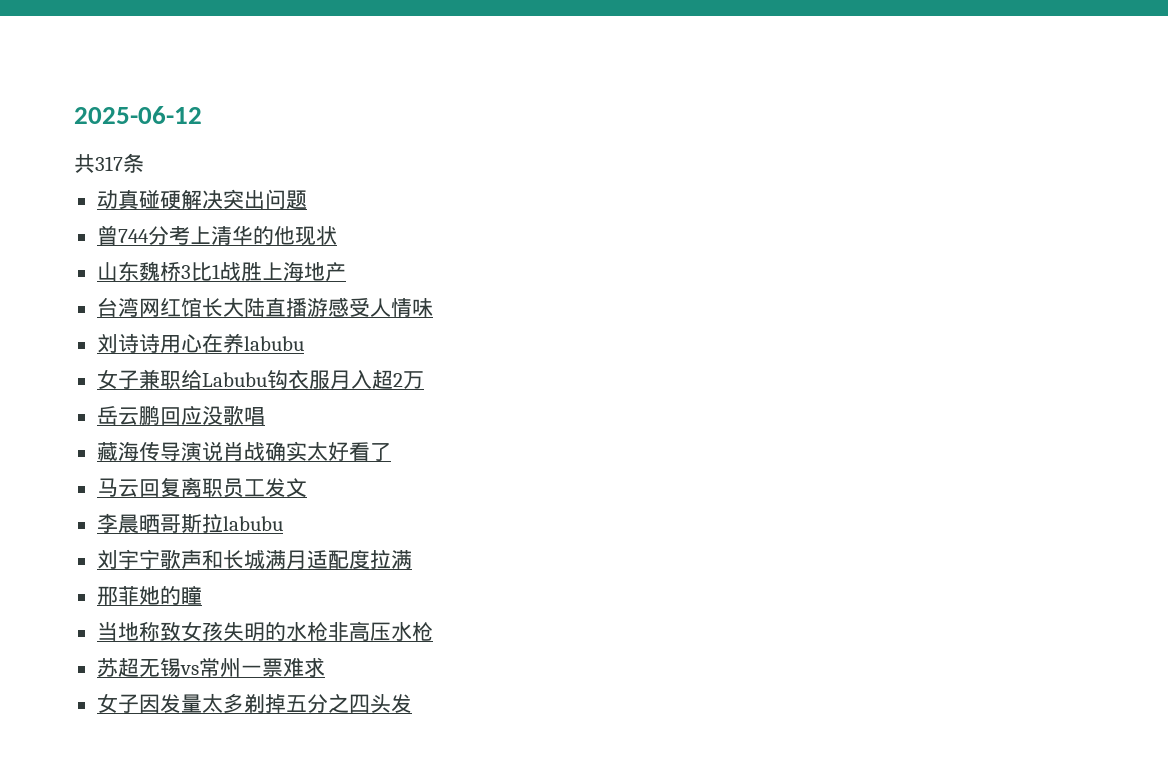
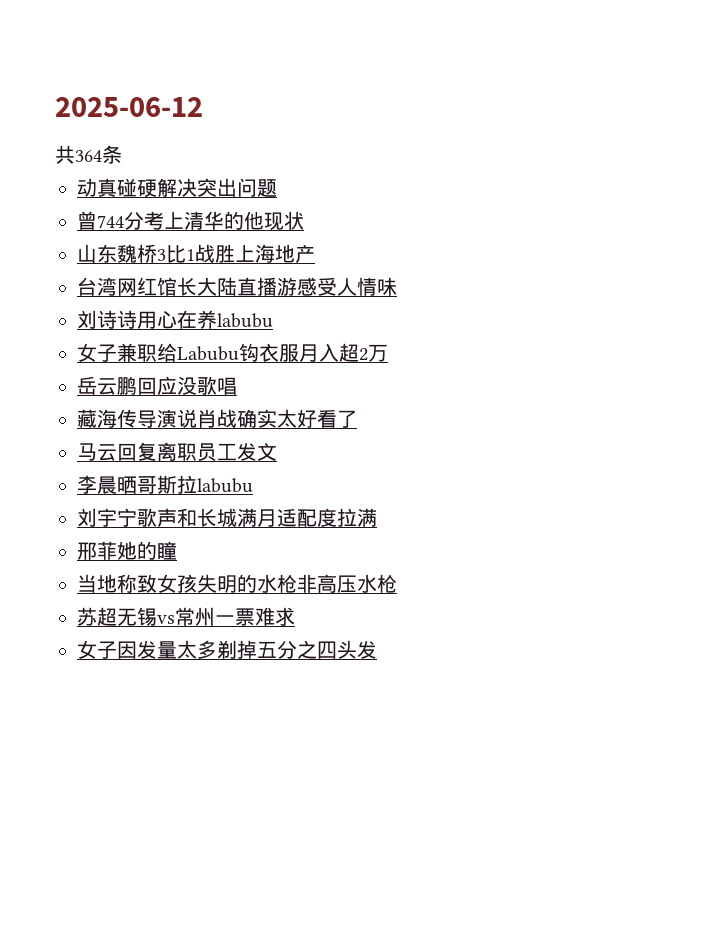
- 共317条
+ 共364条

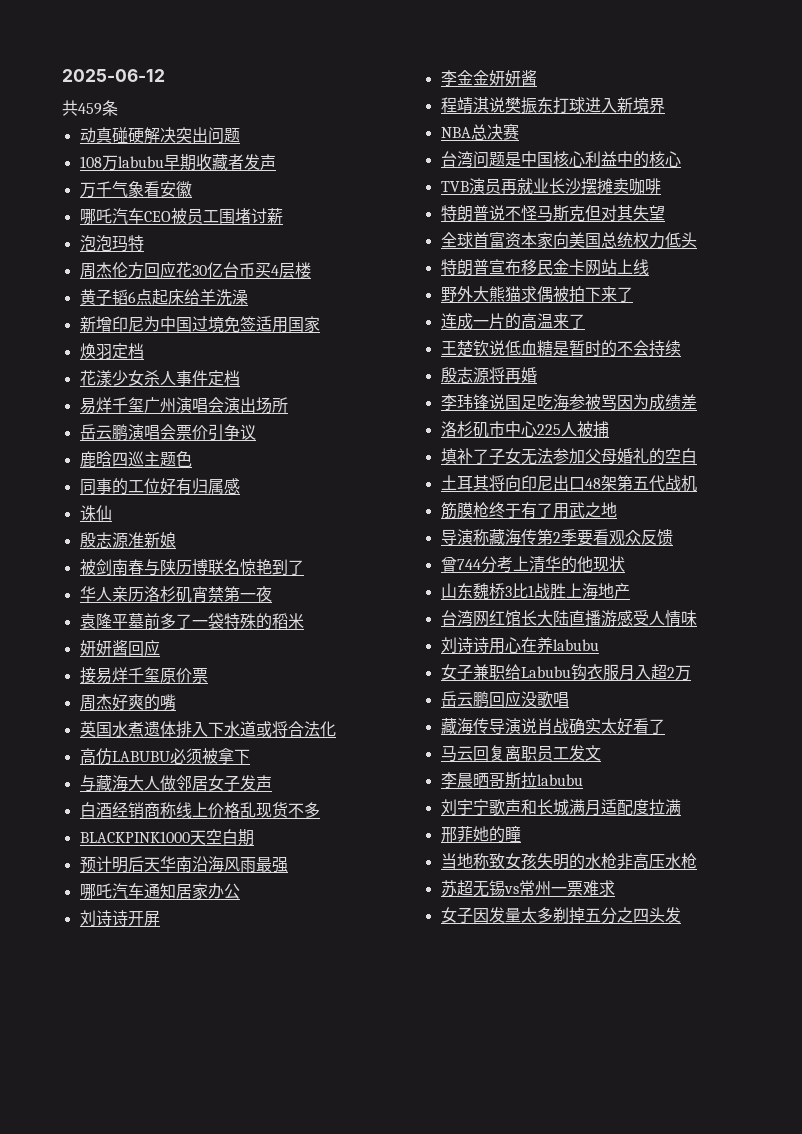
- 共364条
+ 共459条
+ 108万labubu早期收藏者发声
+ 万千气象看安徽
+ 哪吒汽车CEO被员工围堵讨薪
+ 泡泡玛特
+ 周杰伦方回应花30亿台币买4层楼
+ 黄子韬6点起床给羊洗澡
+ 新增印尼为中国过境免签适用国家
+ 焕羽定档
+ 花漾少女杀人事件定档
+ 易烊千玺广州演唱会演出场所
+ 岳云鹏演唱会票价引争议
+ 鹿晗四巡主题色
+ 同事的工位好有归属感
+ 诛仙
+ 殷志源准新娘
+ 被剑南春与陕历博联名惊艳到了
+ 华人亲历洛杉矶宵禁第一夜
+ 袁隆平墓前多了一袋特殊的稻米
+ 妍妍酱回应
+ 接易烊千玺原价票
+ 周杰好爽的嘴
+ 英国水煮遗体排入下水道或将合法化
+ 高仿LABUBU必须被拿下
+ 与藏海大人做邻居女子发声
+ 白酒经销商称线上价格乱现货不多
+ BLACKPINK1000天空白期
+ 预计明后天华南沿海风雨最强
+ 哪吒汽车通知居家办公
+ 刘诗诗开屏
+ 李金金妍妍酱
+ 程靖淇说樊振东打球进入新境界
+ NBA总决赛
+ 台湾问题是中国核心利益中的核心
+ TVB演员再就业长沙摆摊卖咖啡
+ 特朗普说不怪马斯克但对其失望
+ 全球首富资本家向美国总统权力低头
+ 特朗普宣布移民金卡网站上线
+ 野外大熊猫求偶被拍下来了
+ 连成一片的高温来了
+ 王楚钦说低血糖是暂时的不会持续
+ 殷志源将再婚
+ 李玮锋说国足吃海参被骂因为成绩差
+ 洛杉矶市中心225人被捕
+ 填补了子女无法参加父母婚礼的空白
+ 土耳其将向印尼出口48架第五代战机
+ 筋膜枪终于有了用武之地
+ 导演称藏海传第2季要看观众反馈

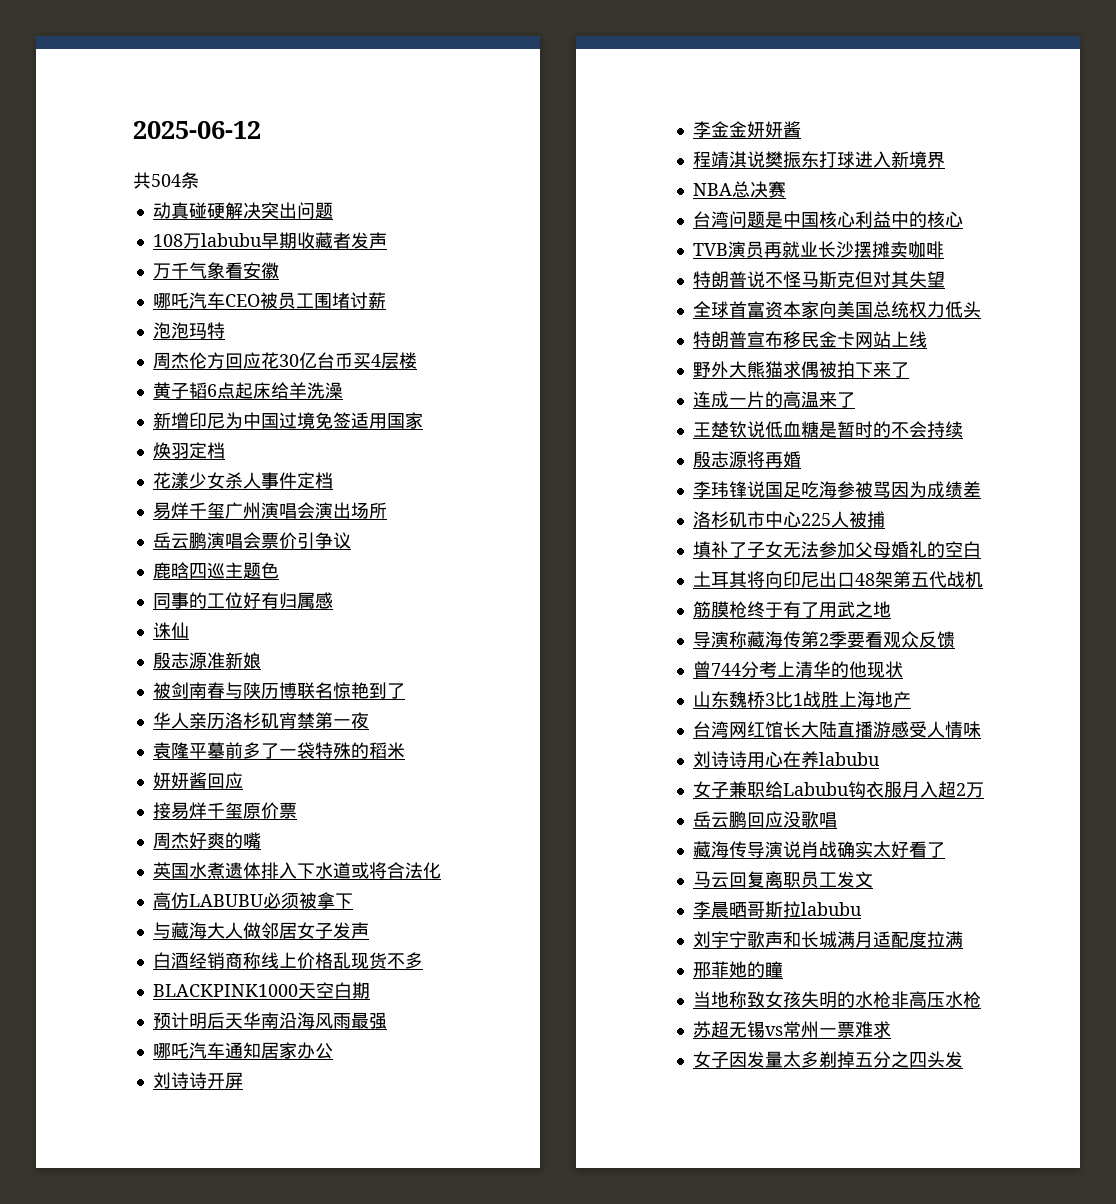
- 共459条
+ 共504条

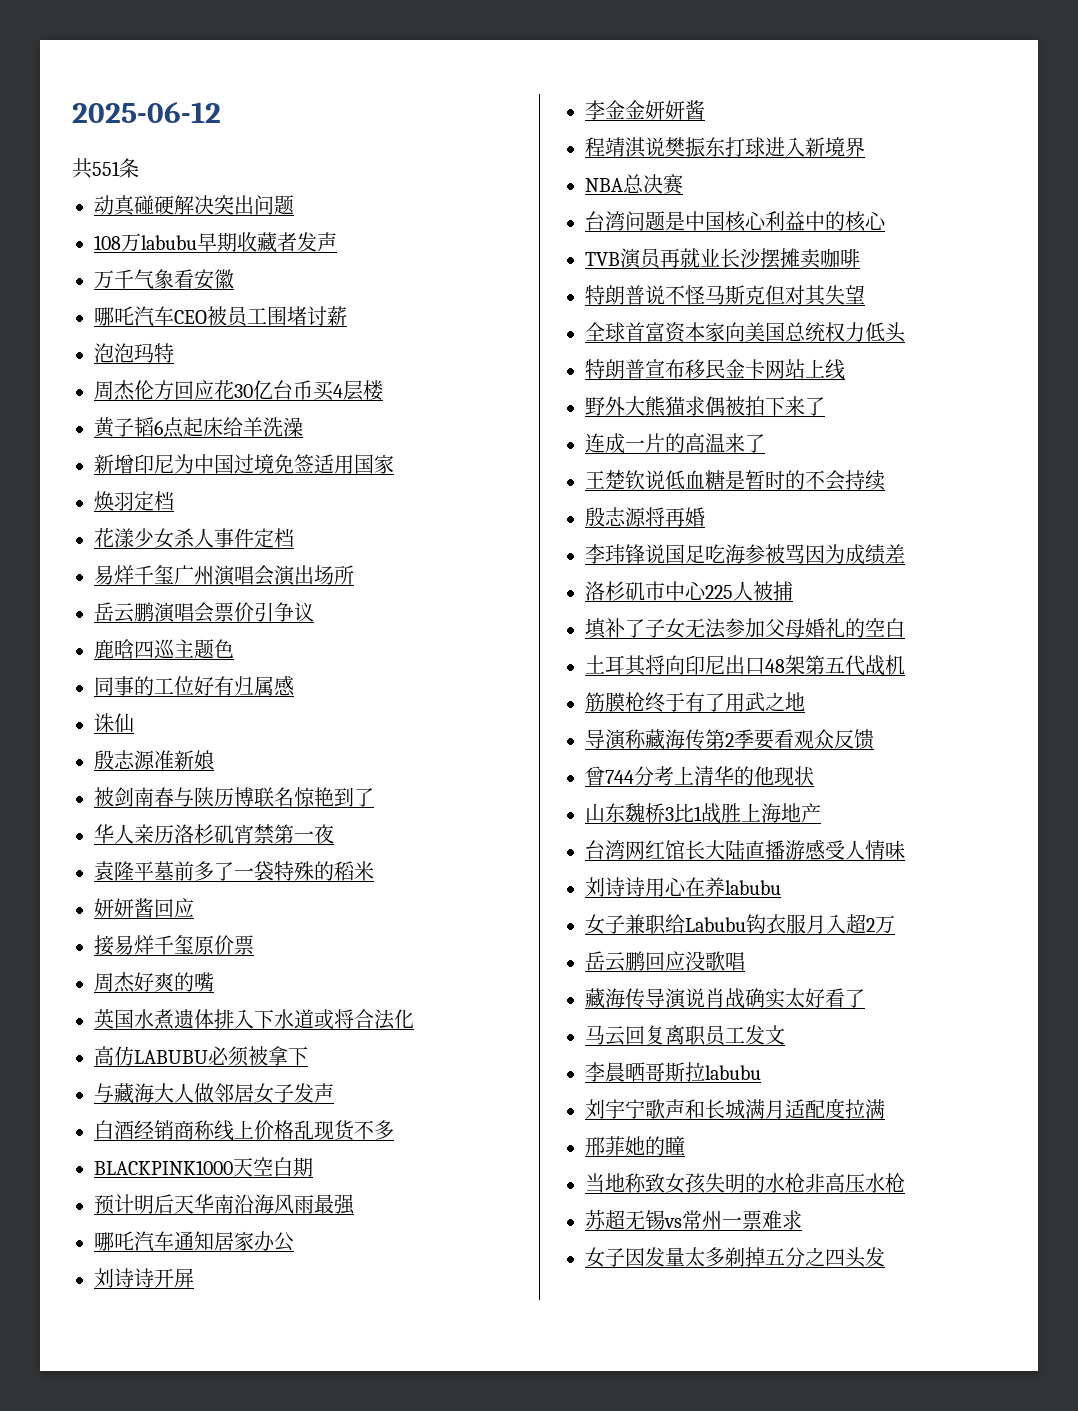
- 共504条
+ 共551条

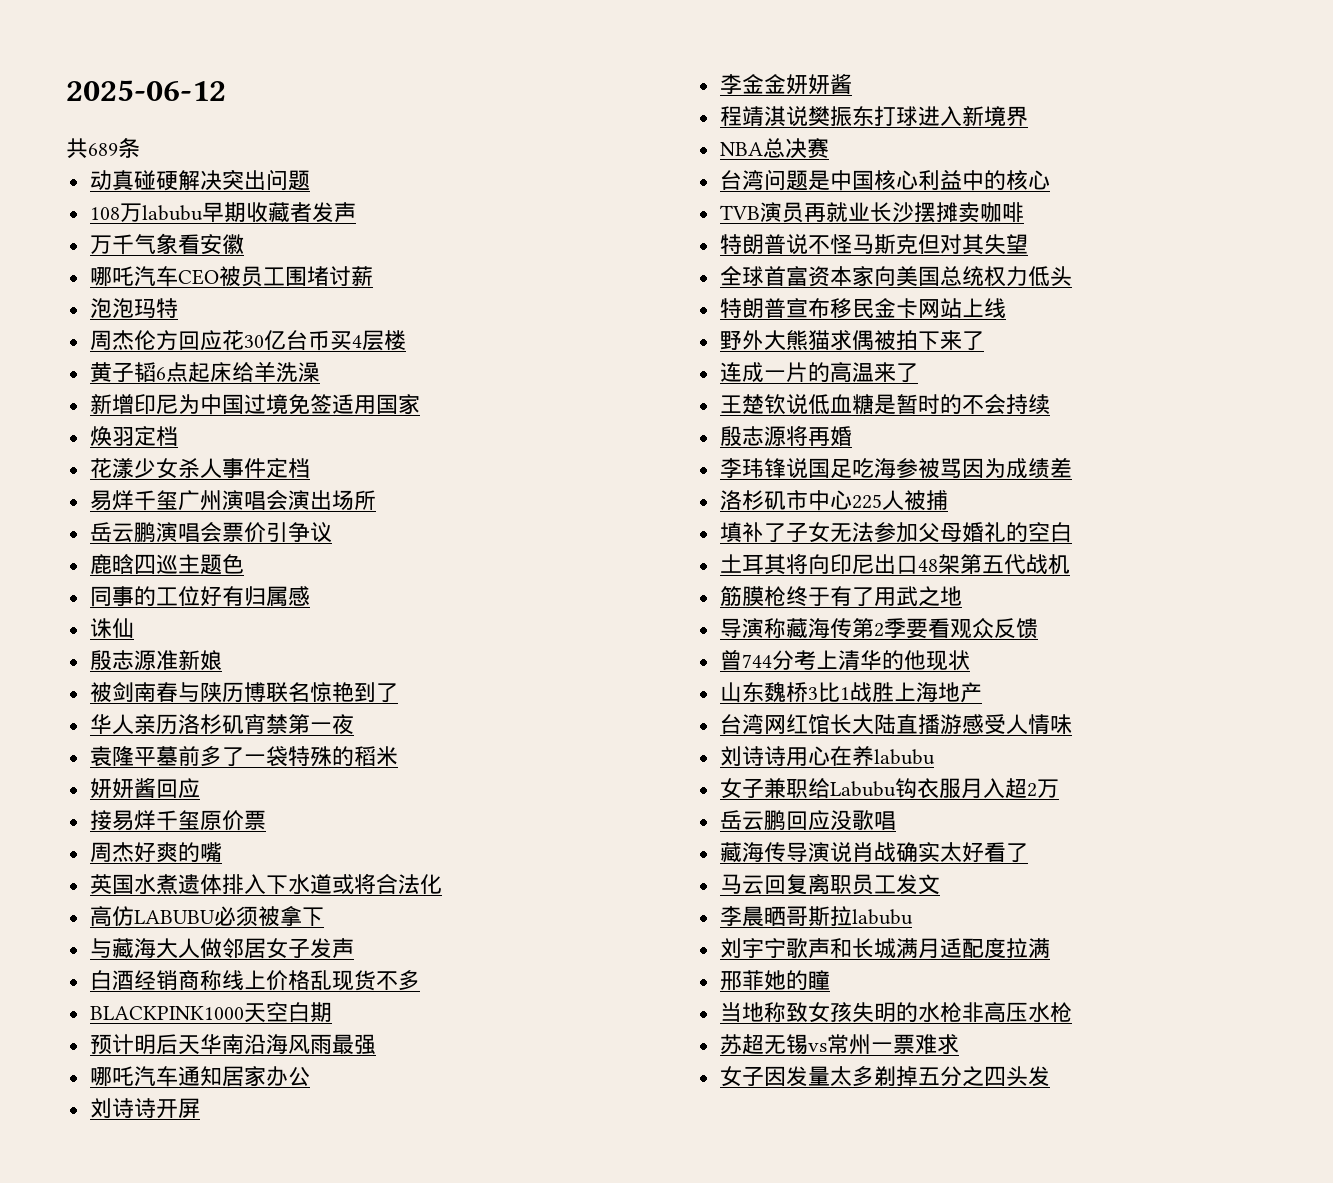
- 共551条
+ 共689条

